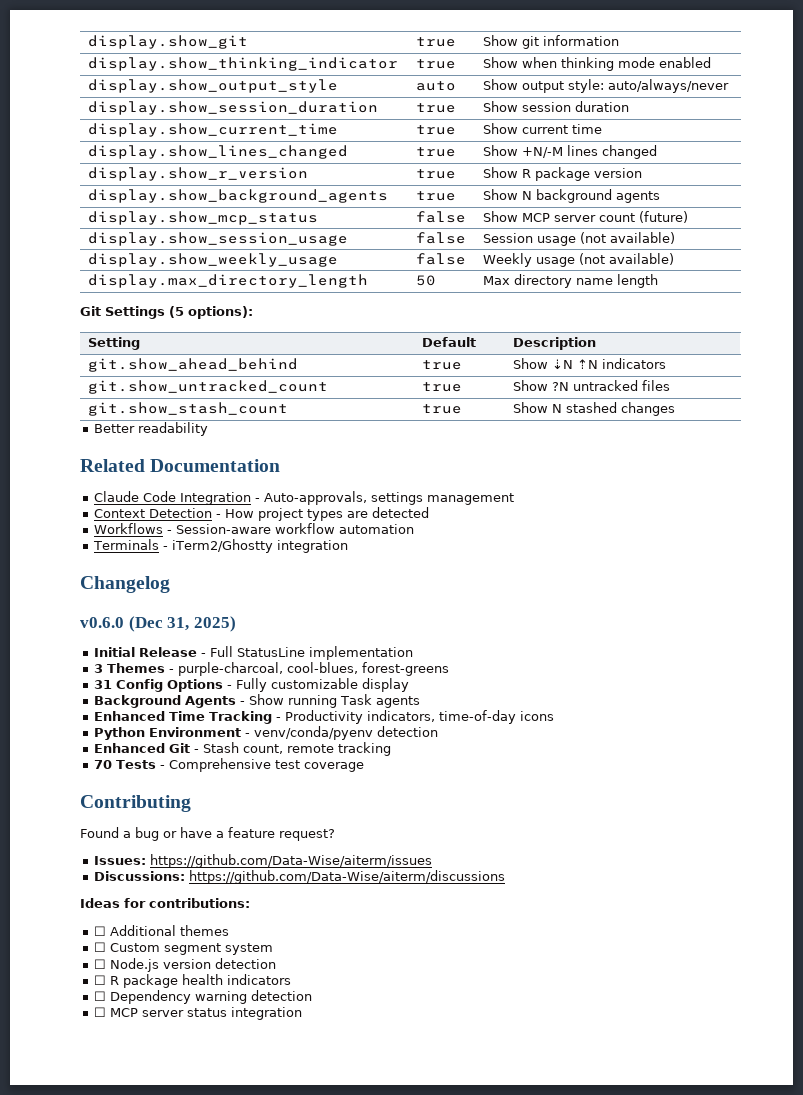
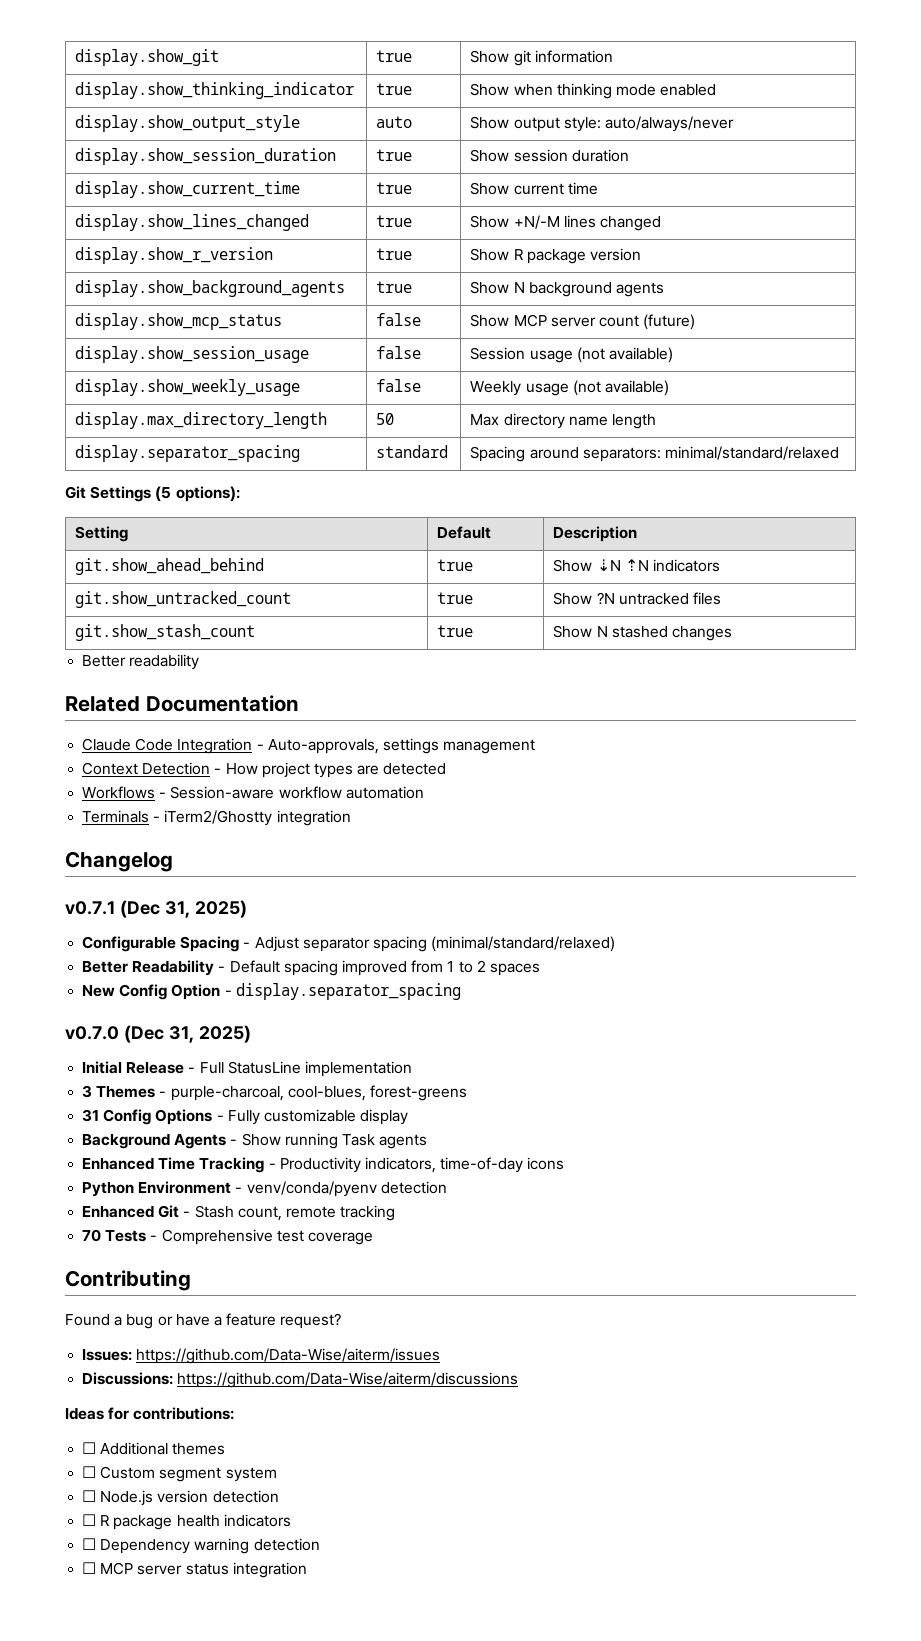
+ display.separator_spacing | standard | Spacing around separators: minimal/standard/relaxed
- v0.6.0 (Dec 31, 2025)
+ v0.7.1 (Dec 31, 2025)
+ Configurable Spacing - Adjust separator spacing (minimal/standard/relaxed)
+ Better Readability - Default spacing improved from 1 to 2 spaces
+ New Config Option - display.separator_spacing
+ v0.7.0 (Dec 31, 2025)

